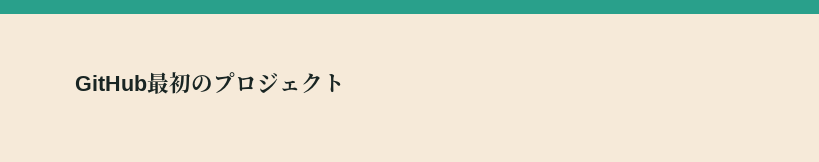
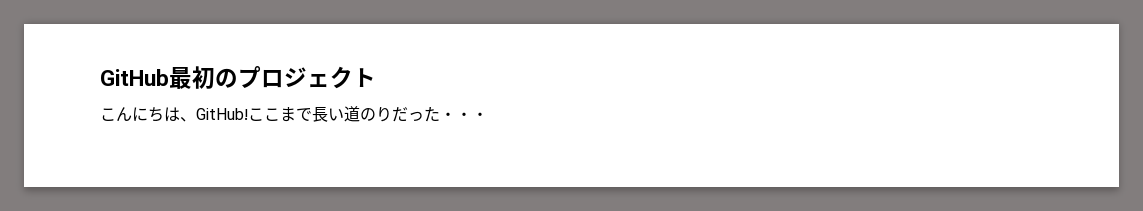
+ こんにちは、GitHub!ここまで長い道のりだった・・・

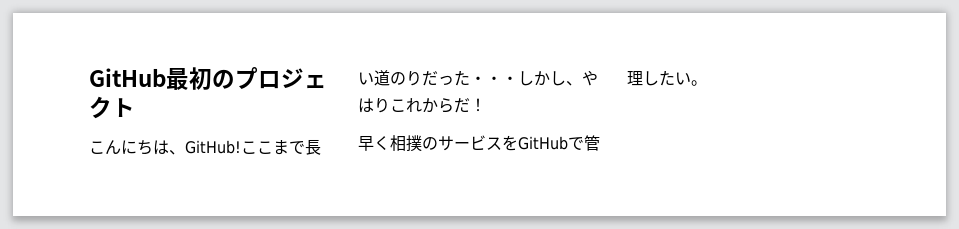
- ここまで長い道のりだった・・・
+ ここまで長い道のりだった・・・しかし、やはりこれからだ！
+ 早く相撲のサービスをGitHubで管理したい。

